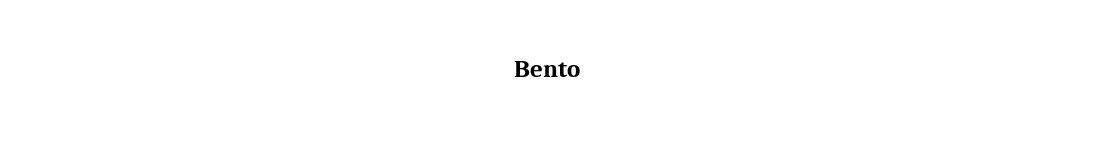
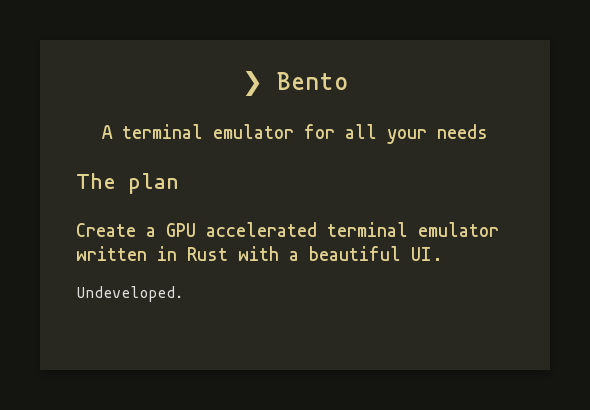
- Bento
+ ❯ Bento
+ A terminal emulator for all your needs
+ The plan
+ Create a GPU accelerated terminal emulator written in Rust with a beautiful UI.
+ Undeveloped.

